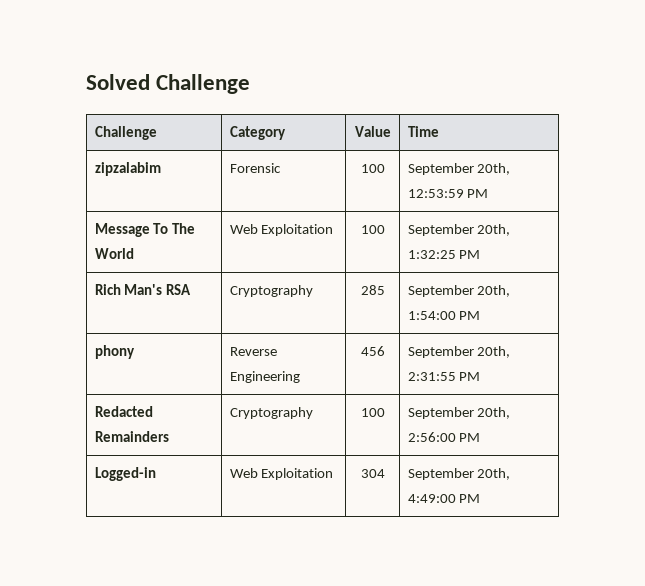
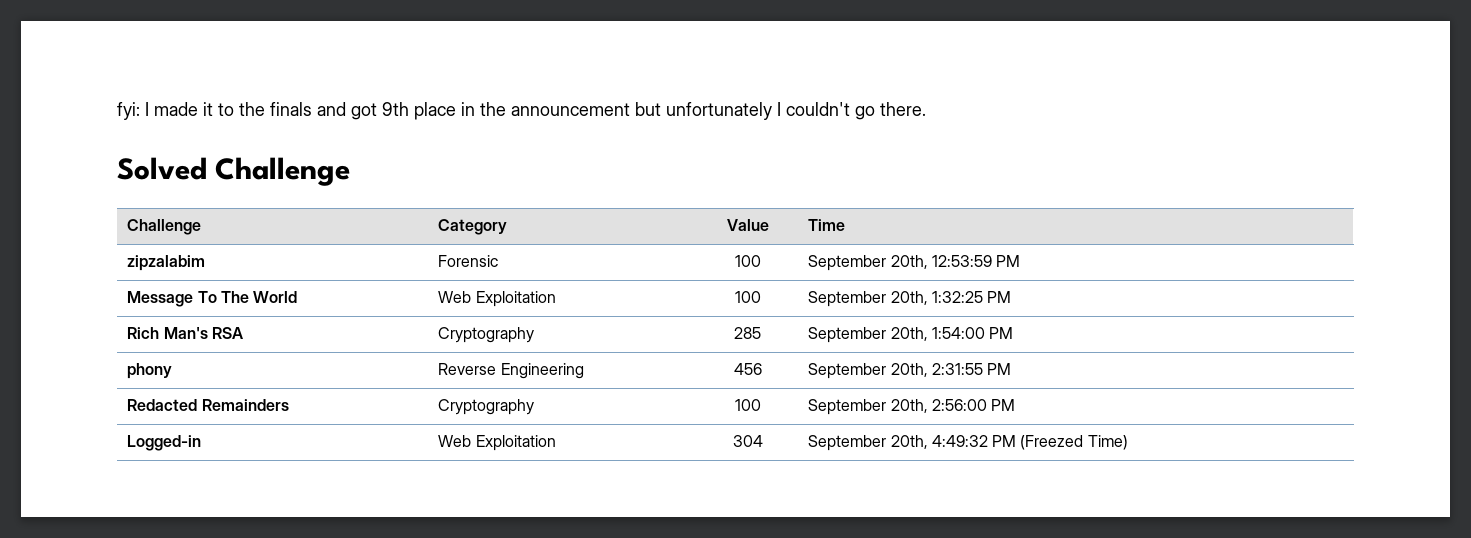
+ fyi: I made it to the finals and got 9th place in the announcement but unfortunately I couldn't go there.
- Logged-in | Web Exploitation | 304 | September 20th, 4:49:00 PM
+ Logged-in | Web Exploitation | 304 | September 20th, 4:49:32 PM (Freezed Time)

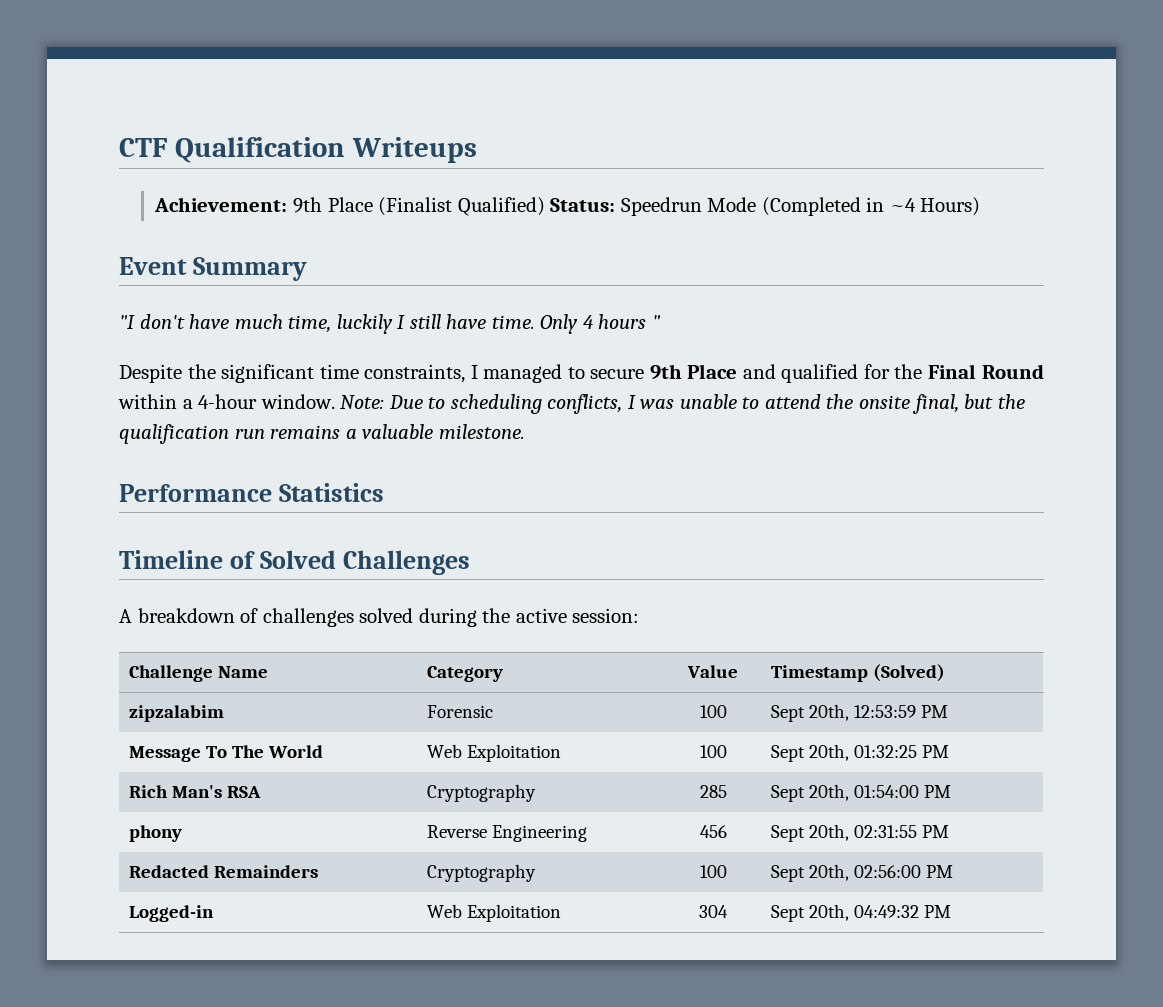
- fyi: I made it to the finals and got 9th place in the announcement but unfortunately I couldn't go there.
- Solved Challenge
- Challenge | Category | Value | Time
+ CTF Qualification Writeups
+ Achievement: 9th Place (Finalist Qualified) Status: Speedrun Mode (Completed in ~4 Hours)
+ Event Summary
+ "I don't have much time, luckily I still have time. Only 4 hours "
+ Despite the significant time constraints, I managed to secure 9th Place and qualified for the Final Round within a 4-hour window. Note: Due to scheduling conflicts, I was unable to attend the onsite final, but the qualification run remains a valuable milestone.
+ Performance Statistics
+ Timeline of Solved Challenges
+ A breakdown of challenges solved during the active session:
+ Challenge Name | Category | Value | Timestamp (Solved)
- zipzalabim | Forensic | 100 | September 20th, 12:53:59 PM
+ zipzalabim | Forensic | 100 | Sept 20th, 12:53:59 PM
- Message To The World | Web Exploitation | 100 | September 20th, 1:32:25 PM
+ Message To The World | Web Exploitation | 100 | Sept 20th, 01:32:25 PM
- Rich Man's RSA | Cryptography | 285 | September 20th, 1:54:00 PM
+ Rich Man's RSA | Cryptography | 285 | Sept 20th, 01:54:00 PM
- phony | Reverse Engineering | 456 | September 20th, 2:31:55 PM
+ phony | Reverse Engineering | 456 | Sept 20th, 02:31:55 PM
- Redacted Remainders | Cryptography | 100 | September 20th, 2:56:00 PM
+ Redacted Remainders | Cryptography | 100 | Sept 20th, 02:56:00 PM
- Logged-in | Web Exploitation | 304 | September 20th, 4:49:32 PM (Freezed Time)
+ Logged-in | Web Exploitation | 304 | Sept 20th, 04:49:32 PM

